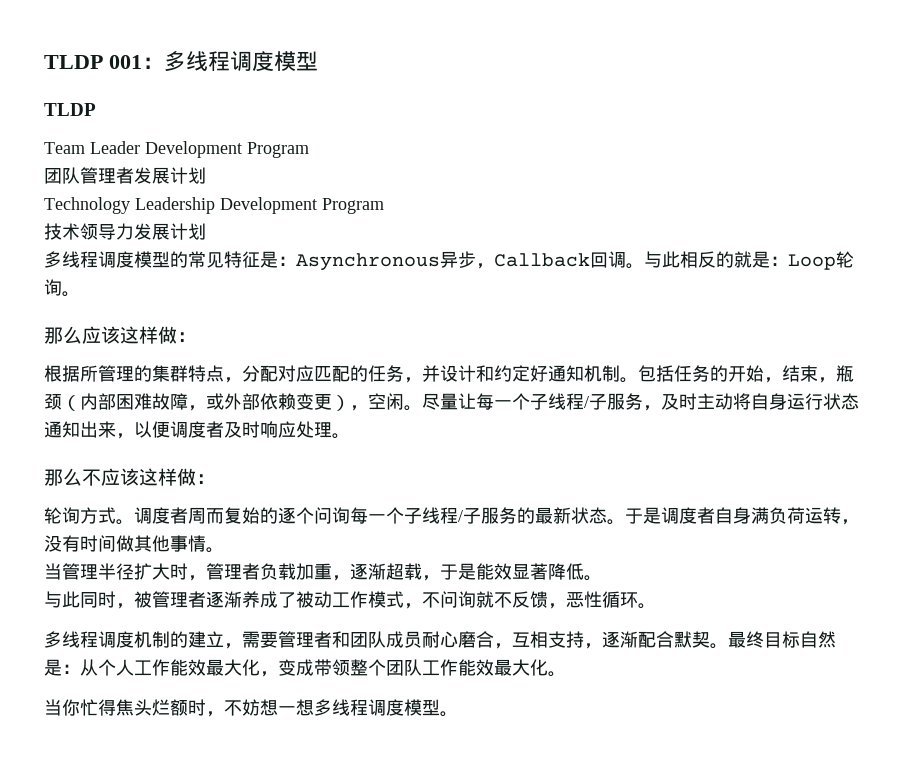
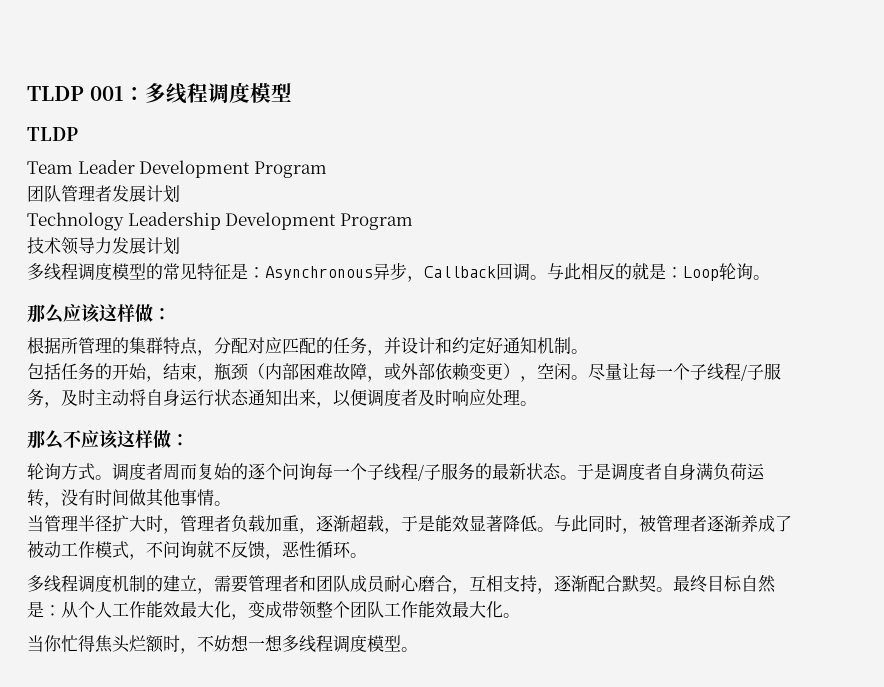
- 根据所管理的集群特点，分配对应匹配的任务，并设计和约定好通知机制。包括任务的开始，结束，瓶颈（内部困难故障，或外部依赖变更），空闲。
+ 根据所管理的集群特点，分配对应匹配的任务，并设计和约定好通知机制。
+ 包括任务的开始，结束，瓶颈（内部困难故障，或外部依赖变更），空闲。
- 当管理半径扩大时，管理者负载加重，逐渐超载，于是能效显著降低。
- 与此同时，被管理者逐渐养成了被动工作模式，不问询就不反馈，恶性循环。
+ 当管理半径扩大时，管理者负载加重，逐渐超载，于是能效显著降低。与此同时，被管理者逐渐养成了被动工作模式，不问询就不反馈，恶性循环。

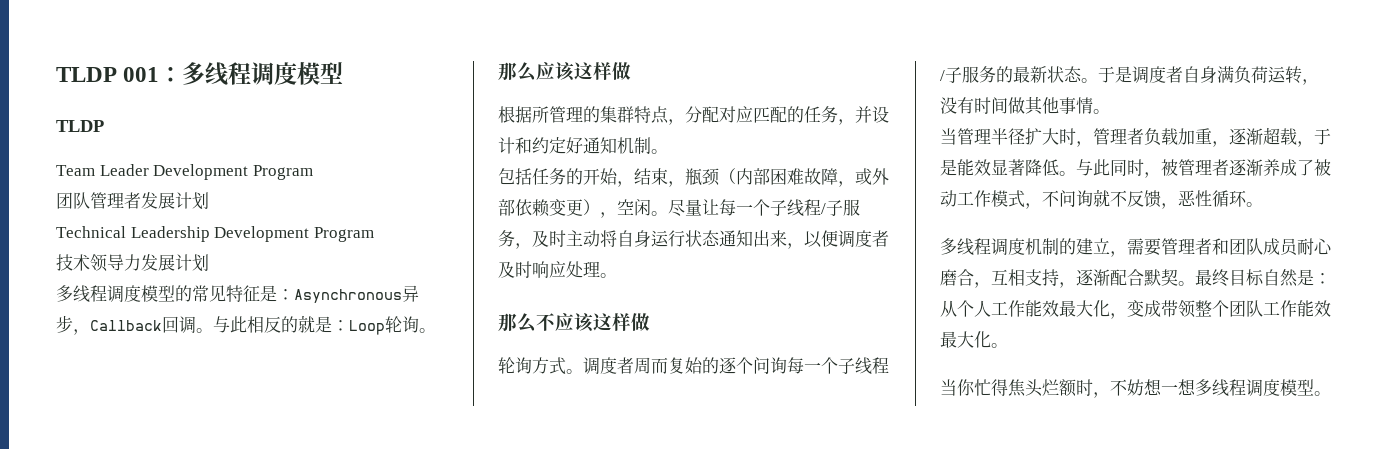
- Technology Leadership Development Program
+ Technical Leadership Development Program
- 那么应该这样做：
+ 那么应该这样做
- 那么不应该这样做：
+ 那么不应该这样做

